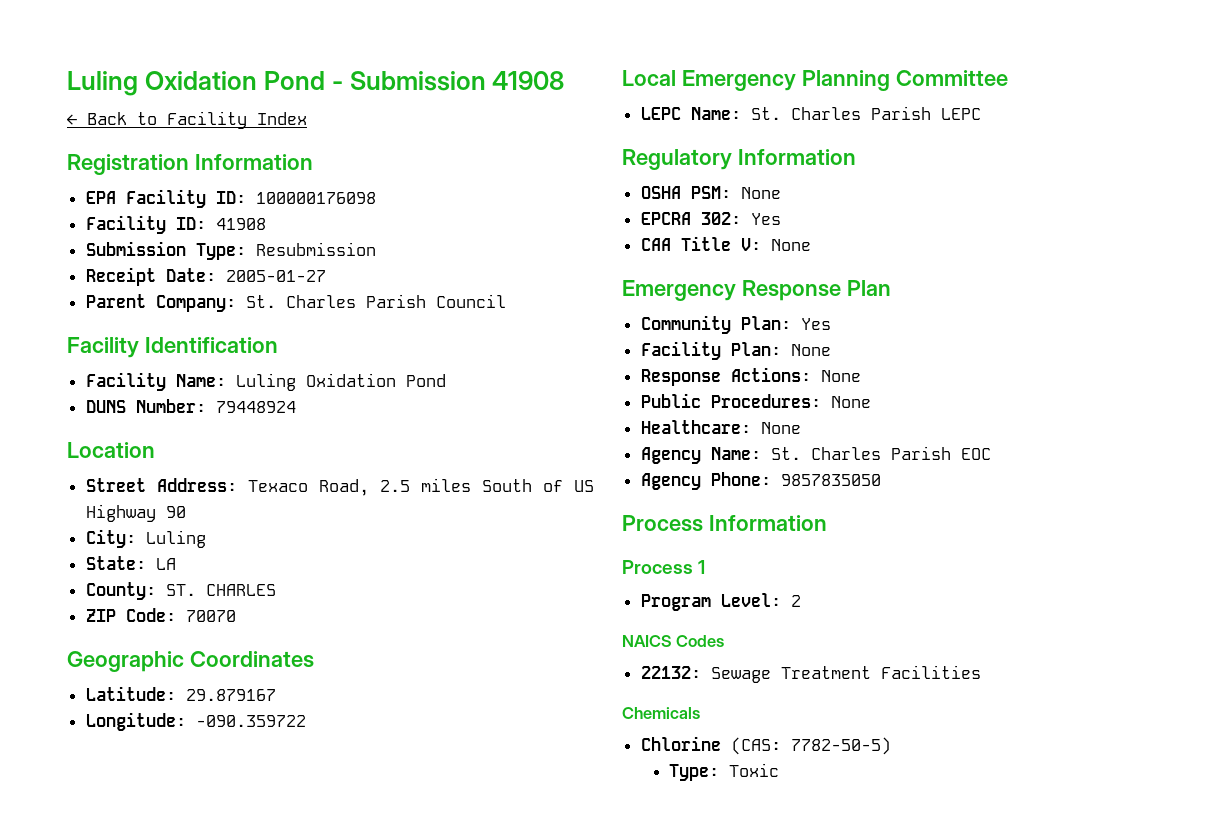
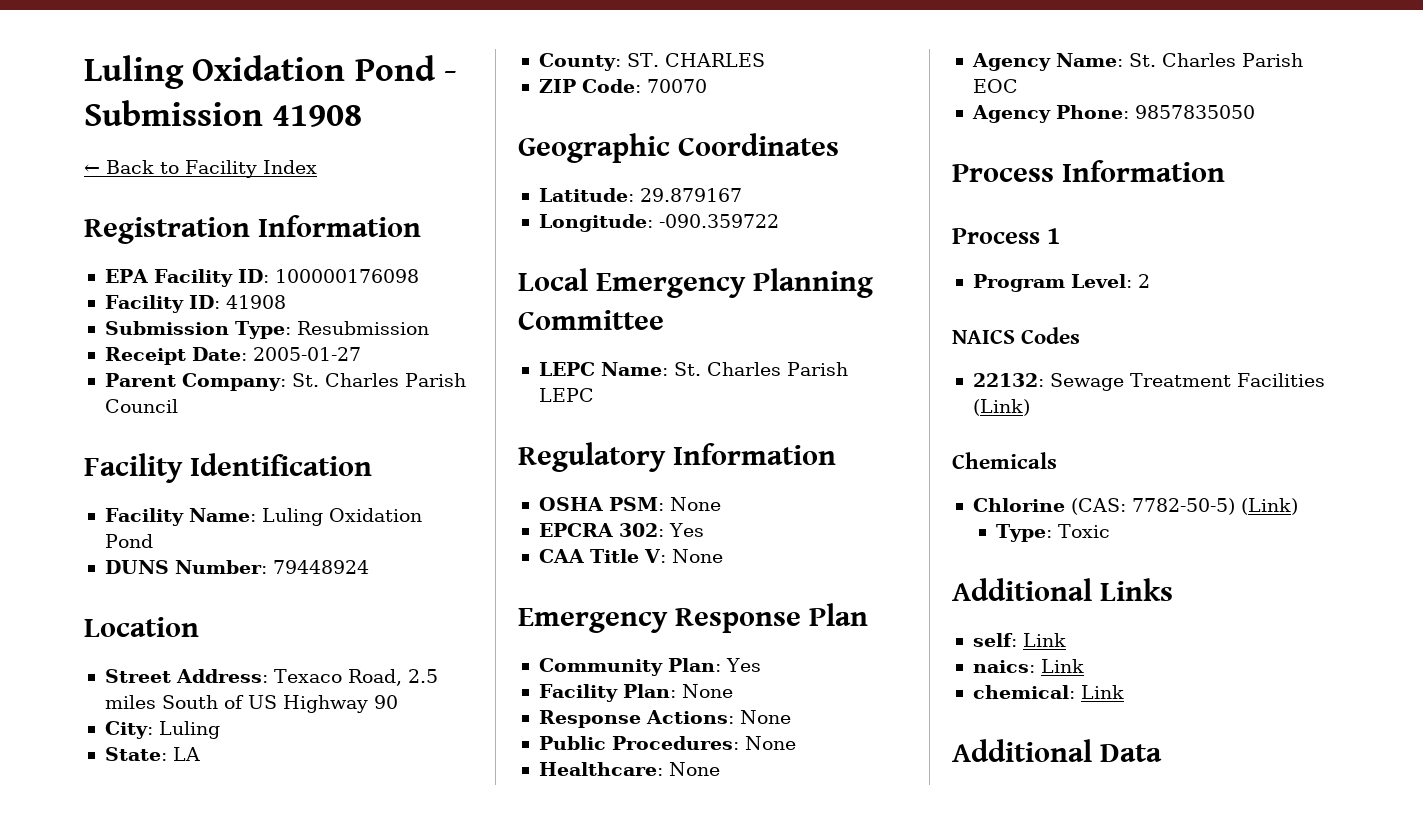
- 22132: Sewage Treatment Facilities
+ 22132: Sewage Treatment Facilities (Link)
- Chlorine (CAS: 7782-50-5)
+ Chlorine (CAS: 7782-50-5) (Link)
+ Additional Links
+ self: Link
+ naics: Link
+ chemical: Link
+ Additional Data

